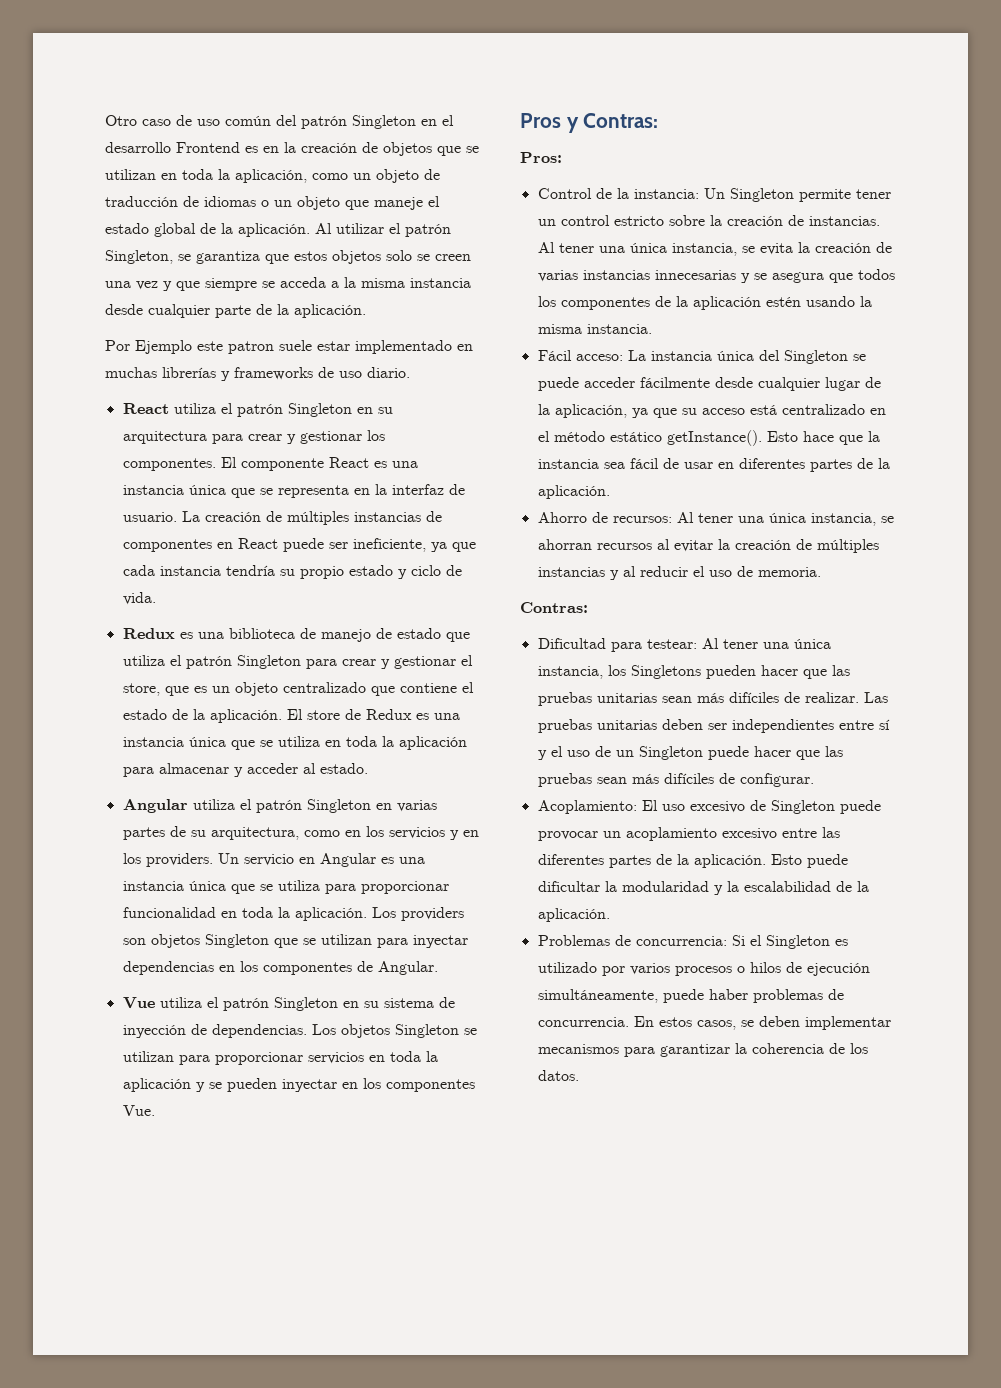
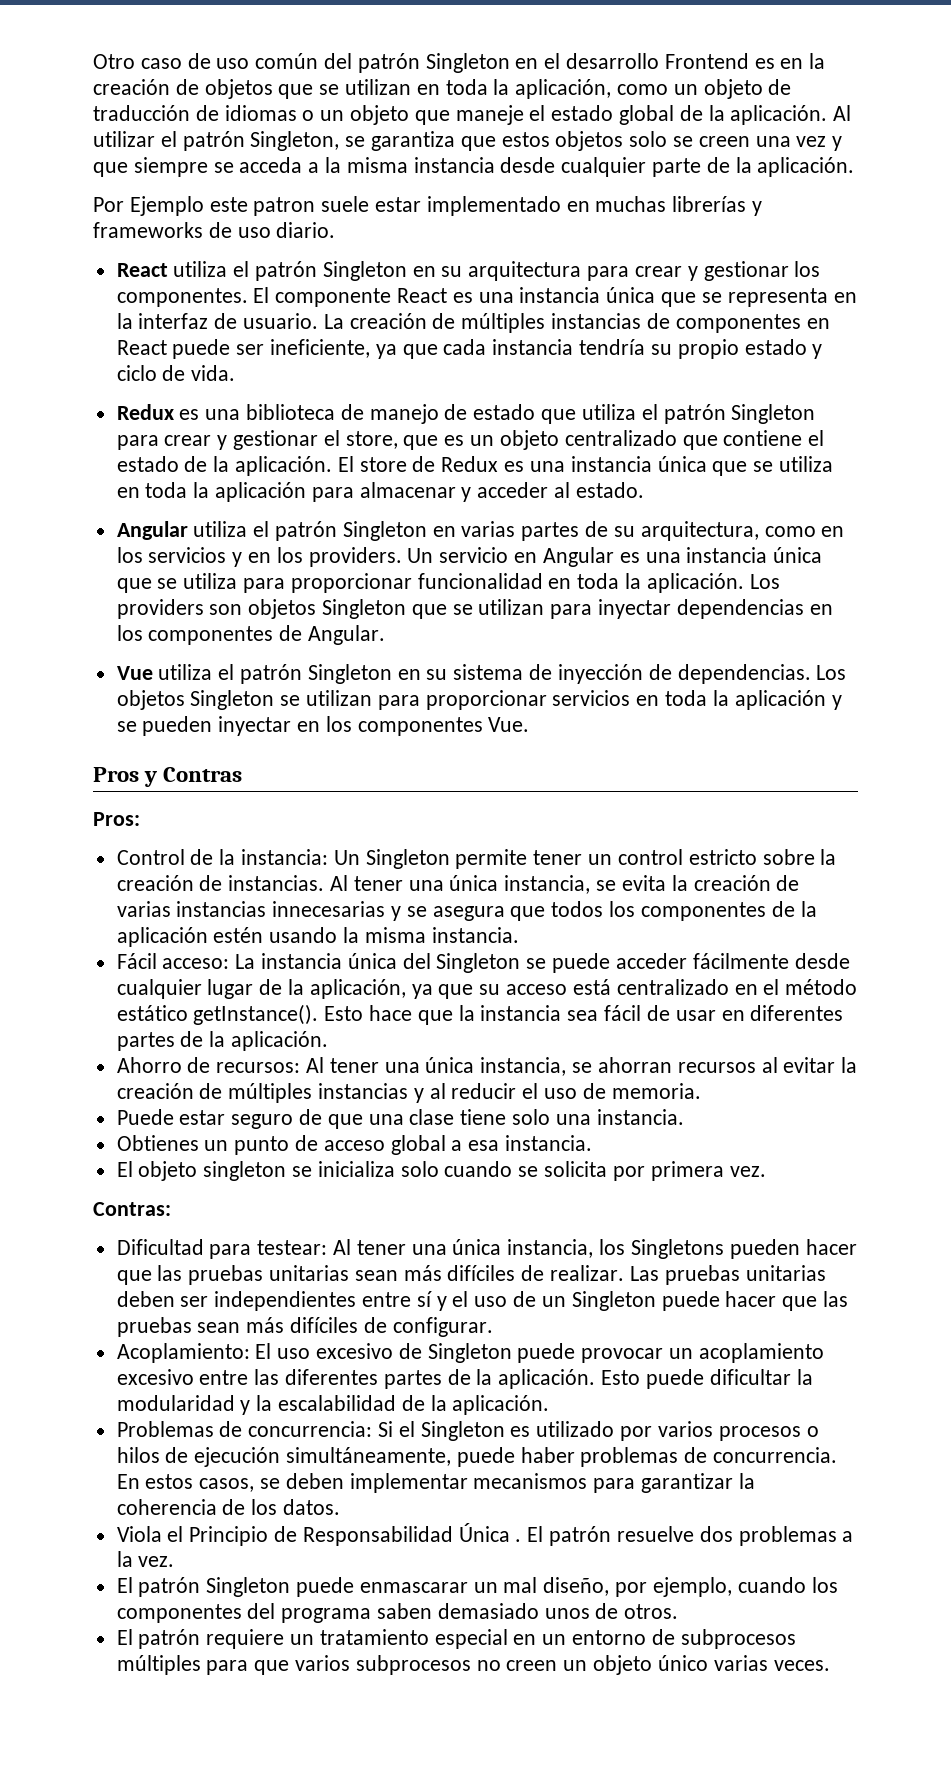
- Pros y Contras:
+ Pros y Contras
+ Puede estar seguro de que una clase tiene solo una instancia.
+ Obtienes un punto de acceso global a esa instancia.
+ El objeto singleton se inicializa solo cuando se solicita por primera vez.
+ Viola el Principio de Responsabilidad Única . El patrón resuelve dos problemas a la vez.
+ El patrón Singleton puede enmascarar un mal diseño, por ejemplo, cuando los componentes del programa saben demasiado unos de otros.
+ El patrón requiere un tratamiento especial en un entorno de subprocesos múltiples para que varios subprocesos no creen un objeto único varias veces.

